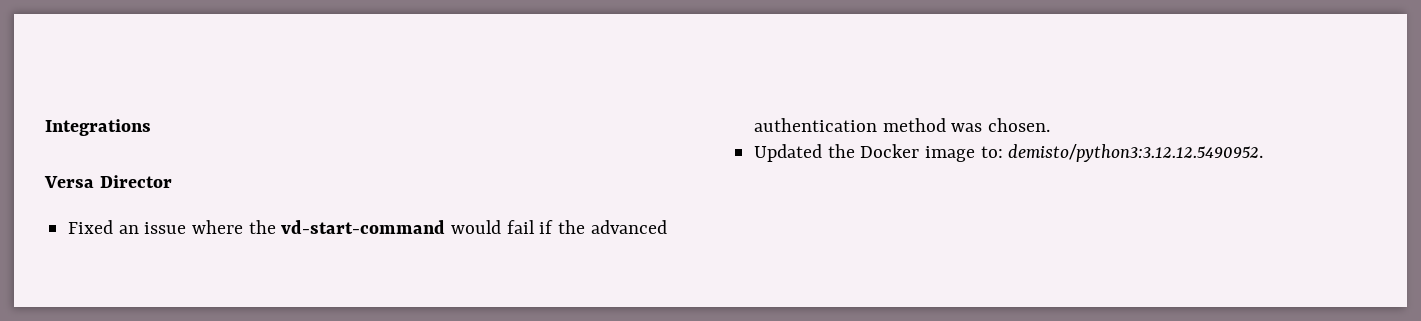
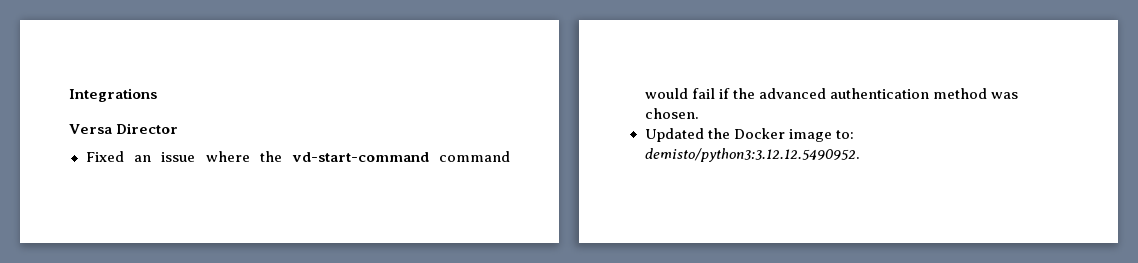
- Fixed an issue where the vd-start-command would fail if the advanced authentication method was chosen.
+ Fixed an issue where the vd-start-command command would fail if the advanced authentication method was chosen.

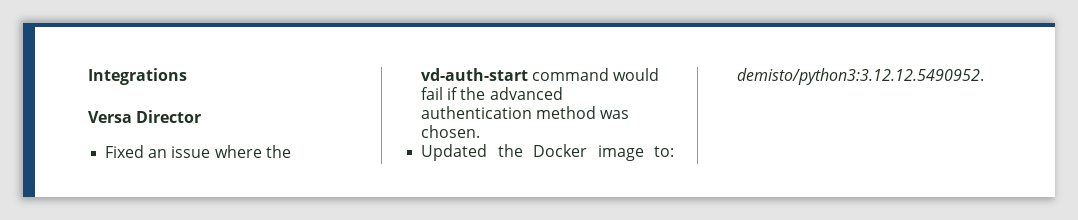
- Fixed an issue where the vd-start-command command would fail if the advanced authentication method was chosen.
+ Fixed an issue where the vd-auth-start command would fail if the advanced authentication method was chosen.

